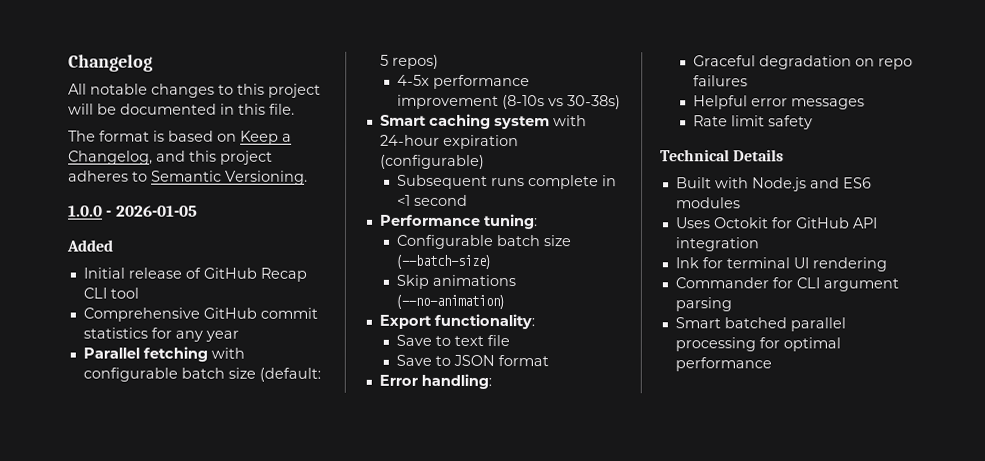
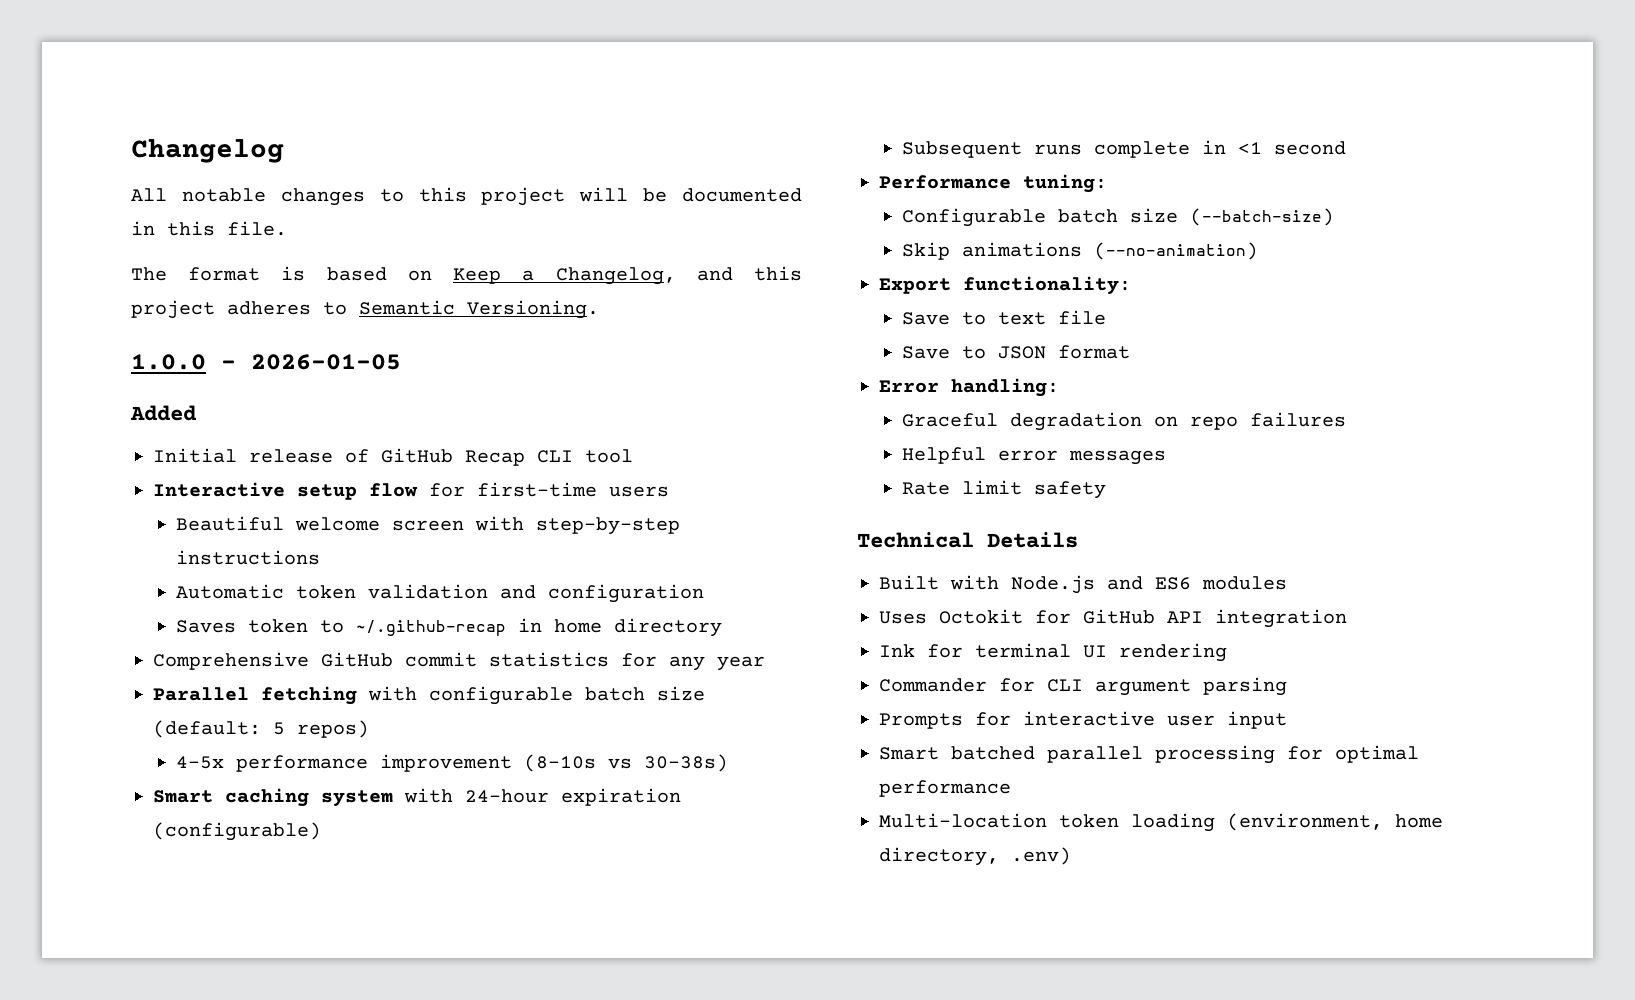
+ Interactive setup flow for first-time users
+ Beautiful welcome screen with step-by-step instructions
+ Automatic token validation and configuration
+ Saves token to ~/.github-recap in home directory
+ Prompts for interactive user input
+ Multi-location token loading (environment, home directory, .env)

